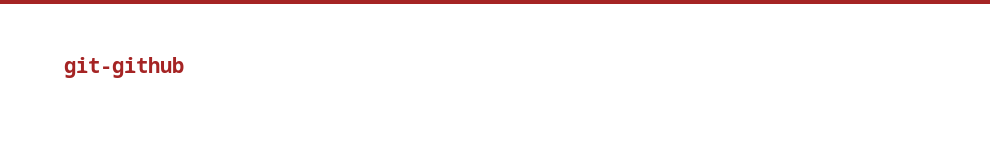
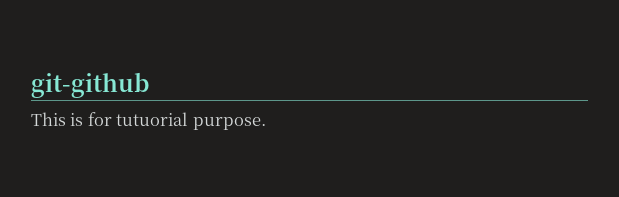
+ This is for tutuorial purpose.

